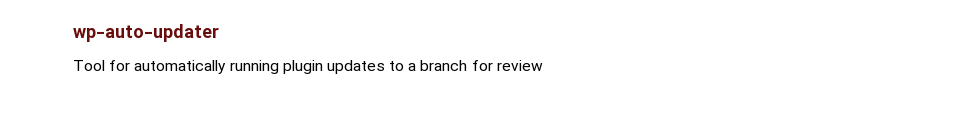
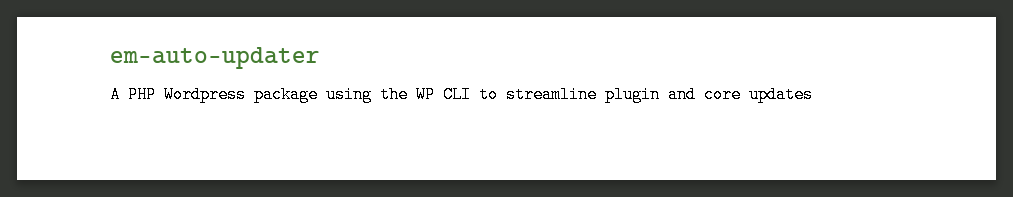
- wp-auto-updater
- Tool for automatically running plugin updates to a branch for review
+ em-auto-updater
+ A PHP Wordpress package using the WP CLI to streamline plugin and core updates

